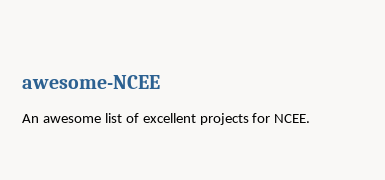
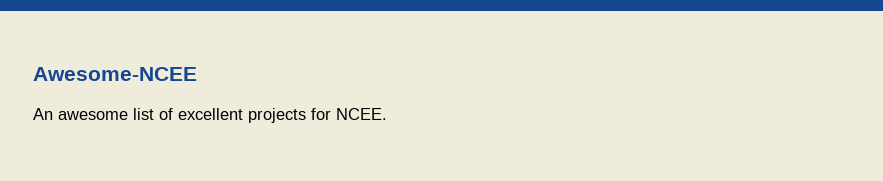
- awesome-NCEE
+ Awesome-NCEE

